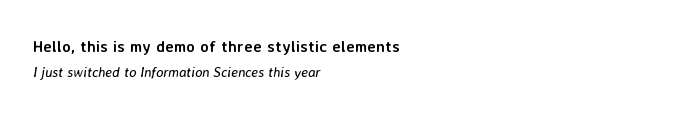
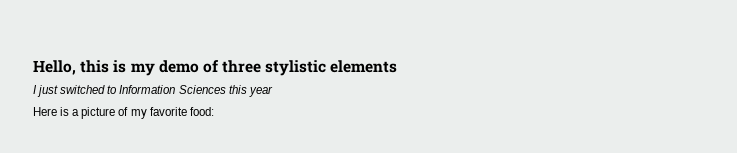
+ Here is a picture of my favorite food:

